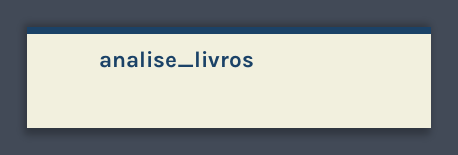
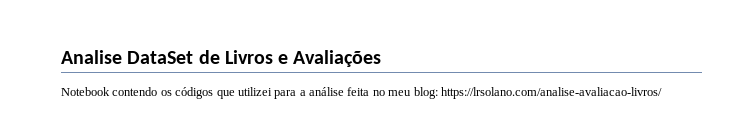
- analise_livros
+ Analise DataSet de Livros e Avaliações
+ Notebook contendo os códigos que utilizei para a análise feita no meu blog: https://lrsolano.com/analise-avaliacao-livros/

